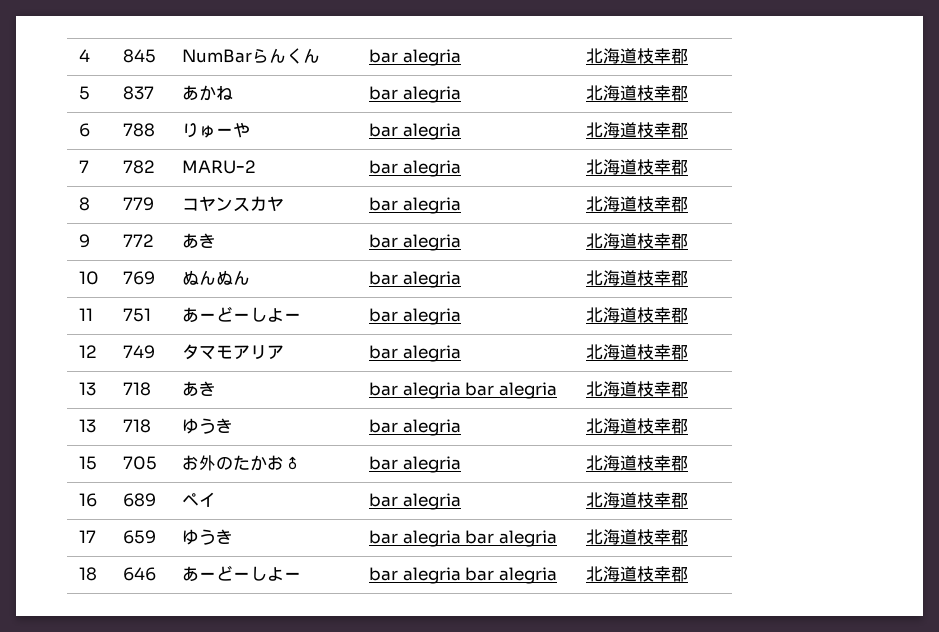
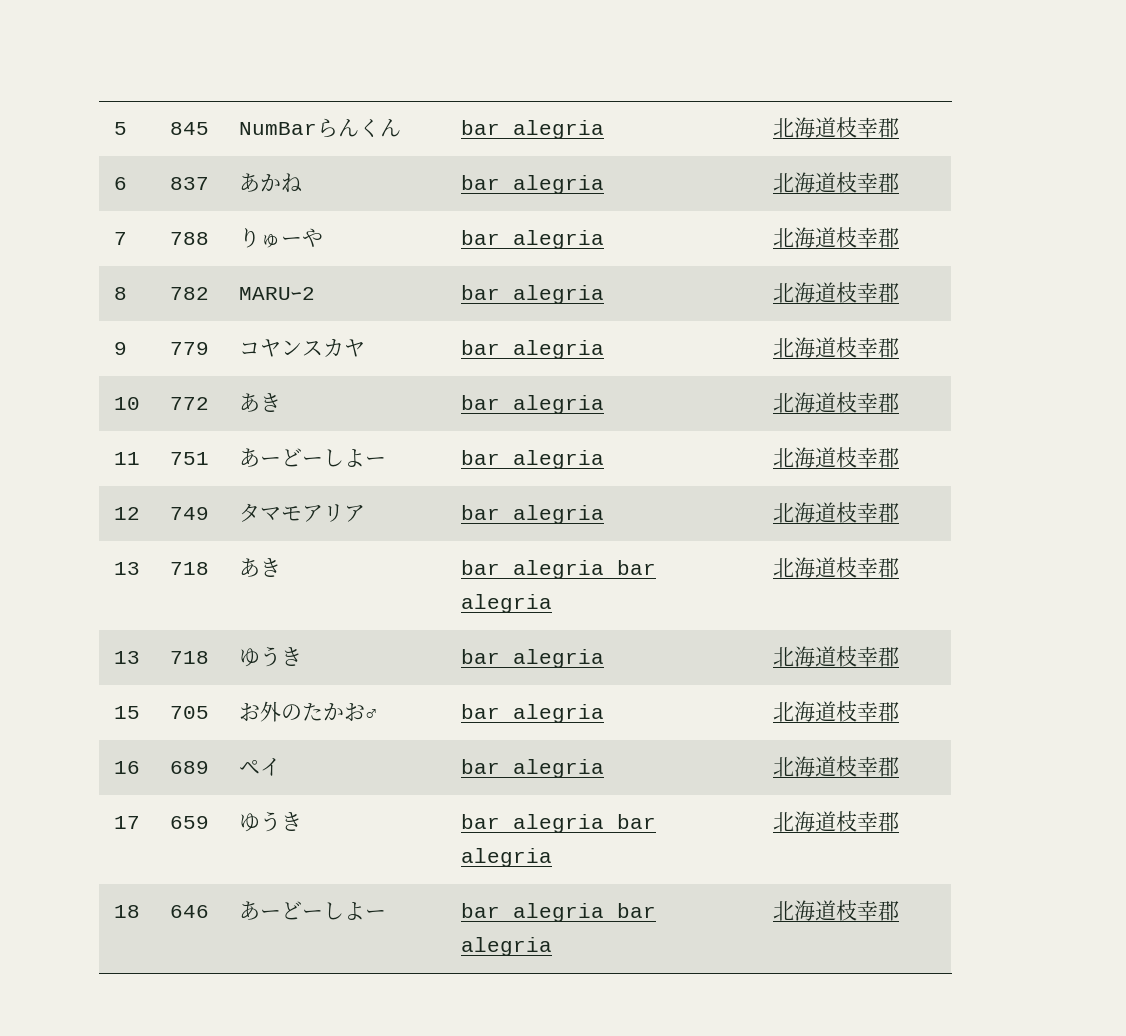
- 4 | 845 | NumBarらんくん | bar alegria | 北海道枝幸郡
+ 5 | 845 | NumBarらんくん | bar alegria | 北海道枝幸郡
- 5 | 837 | あかね | bar alegria | 北海道枝幸郡
+ 6 | 837 | あかね | bar alegria | 北海道枝幸郡
- 6 | 788 | りゅーや | bar alegria | 北海道枝幸郡
+ 7 | 788 | りゅーや | bar alegria | 北海道枝幸郡
- 7 | 782 | MARUｰ2 | bar alegria | 北海道枝幸郡
+ 8 | 782 | MARUｰ2 | bar alegria | 北海道枝幸郡
- 8 | 779 | コヤンスカヤ | bar alegria | 北海道枝幸郡
+ 9 | 779 | コヤンスカヤ | bar alegria | 北海道枝幸郡
- 9 | 772 | あき | bar alegria | 北海道枝幸郡
+ 10 | 772 | あき | bar alegria | 北海道枝幸郡
- 10 | 769 | ぬんぬん | bar alegria | 北海道枝幸郡

